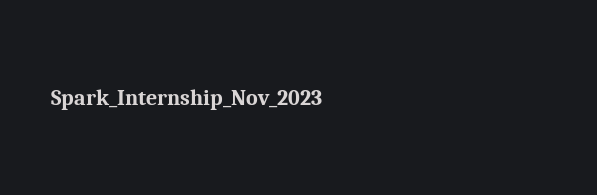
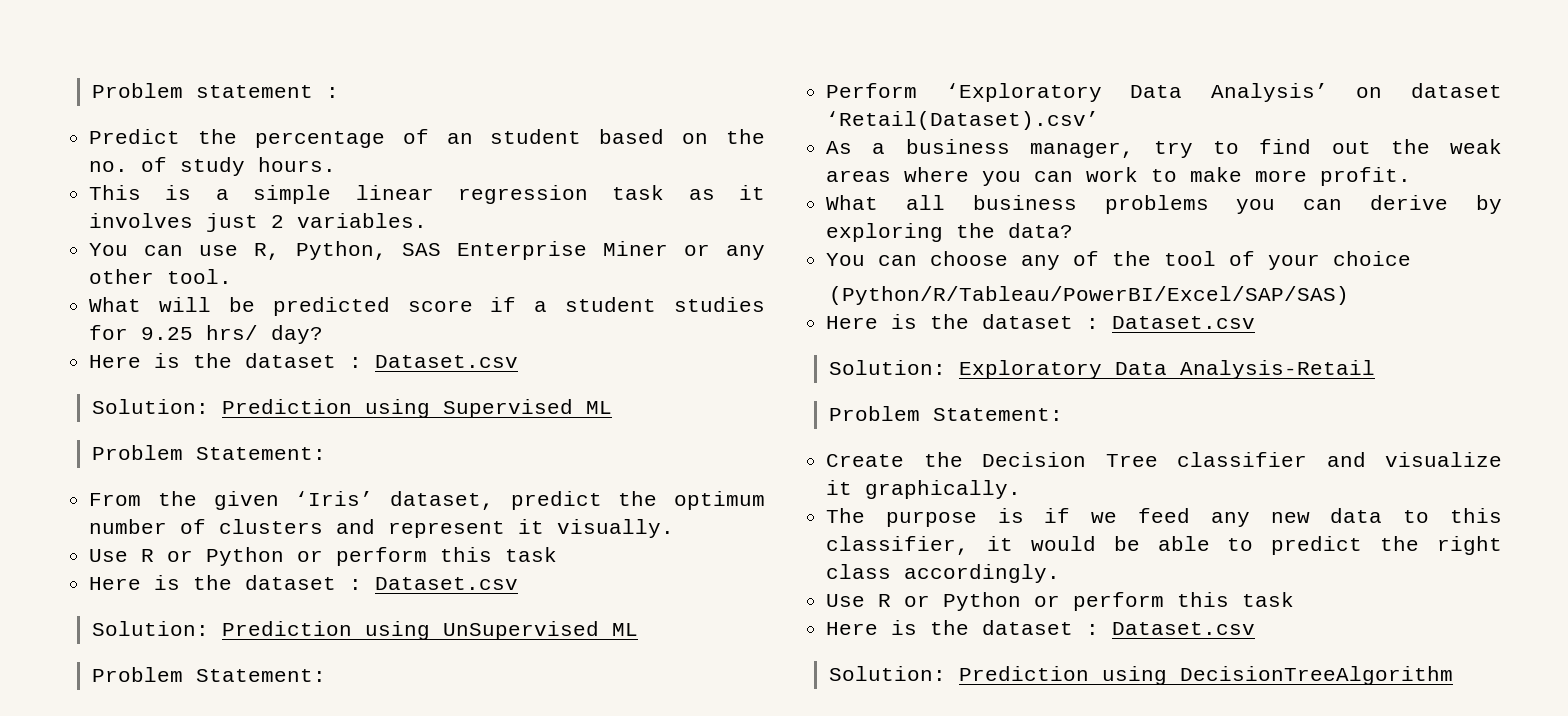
- Spark_Internship_Nov_2023
+ Problem statement :
+ Predict the percentage of an student based on the no. of study hours.
+ This is a simple linear regression task as it involves just 2 variables.
+ You can use R, Python, SAS Enterprise Miner or any other tool.
+ What will be predicted score if a student studies for 9.25 hrs/ day?
+ Here is the dataset : Dataset.csv
+ Solution: Prediction using Supervised ML
+ Problem Statement:
+ From the given ‘Iris’ dataset, predict the optimum number of clusters and represent it visually.
+ Use R or Python or perform this task
+ Here is the dataset : Dataset.csv
+ Solution: Prediction using UnSupervised ML
+ Problem Statement:
+ Perform ‘Exploratory Data Analysis’ on dataset ‘Retail(Dataset).csv’
+ As a business manager, try to find out the weak areas where you can work to make more profit.
+ What all business problems you can derive by exploring the data?
+ You can choose any of the tool of your choice
+ (Python/R/Tableau/PowerBI/Excel/SAP/SAS)
+ Here is the dataset : Dataset.csv
+ Solution: Exploratory Data Analysis-Retail
+ Problem Statement:
+ Create the Decision Tree classifier and visualize it graphically.
+ The purpose is if we feed any new data to this classifier, it would be able to predict the right class accordingly.
+ Use R or Python or perform this task
+ Here is the dataset : Dataset.csv
+ Solution: Prediction using DecisionTreeAlgorithm

